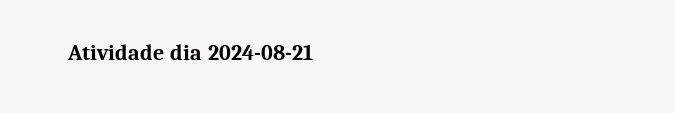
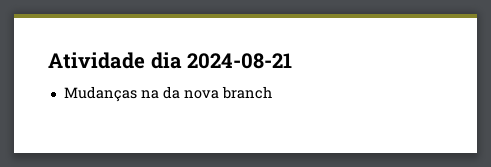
+ Mudanças na da nova branch

